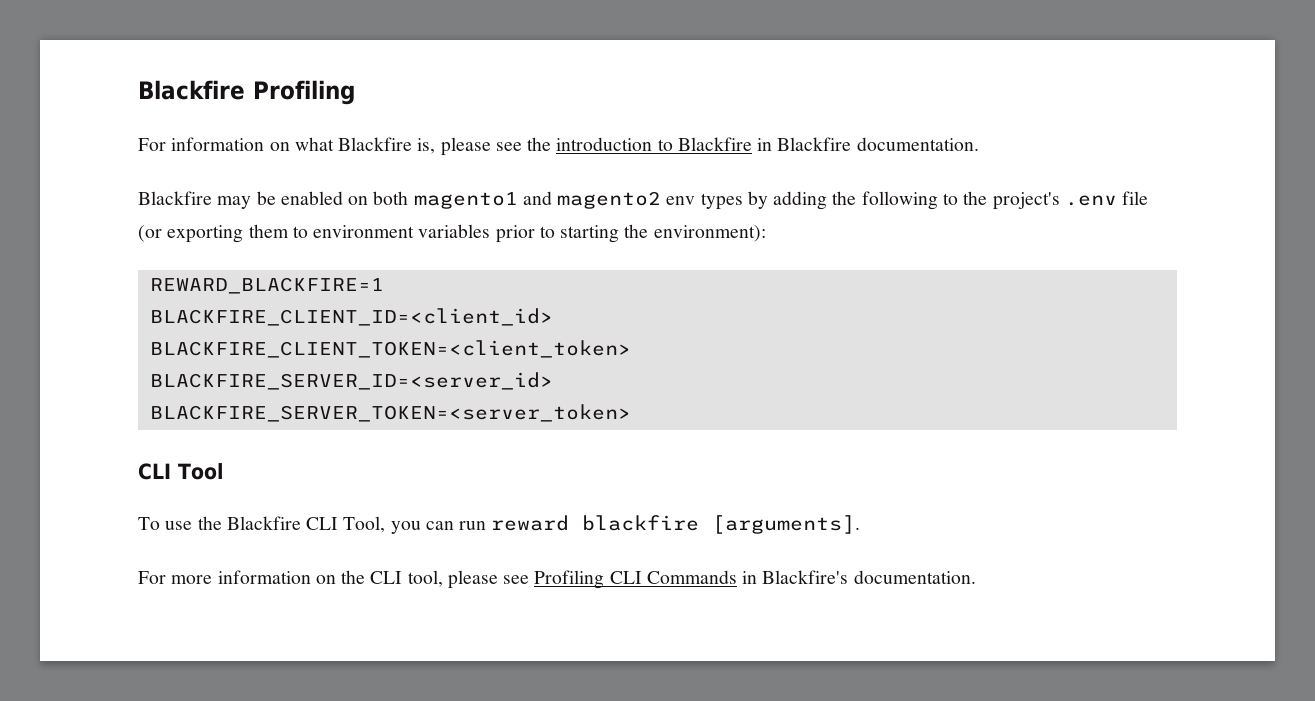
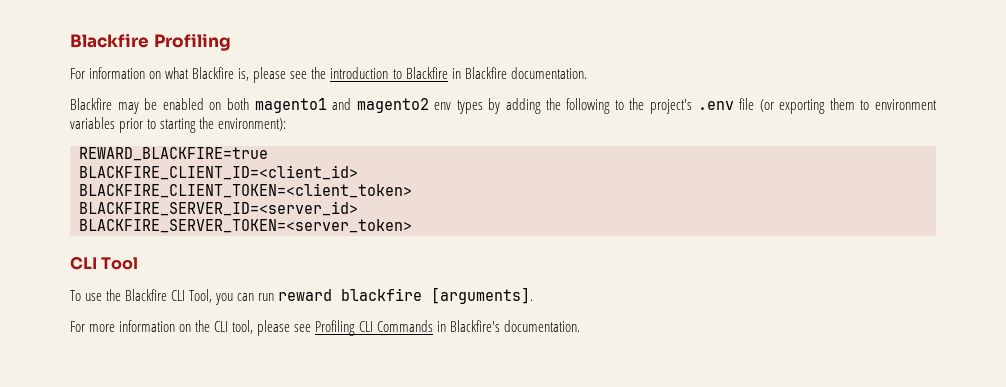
- REWARD_BLACKFIRE=1
+ REWARD_BLACKFIRE=true

